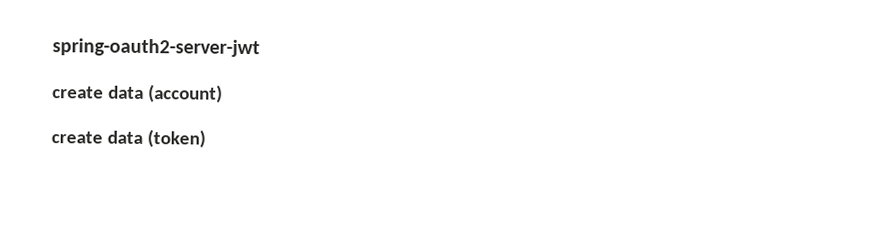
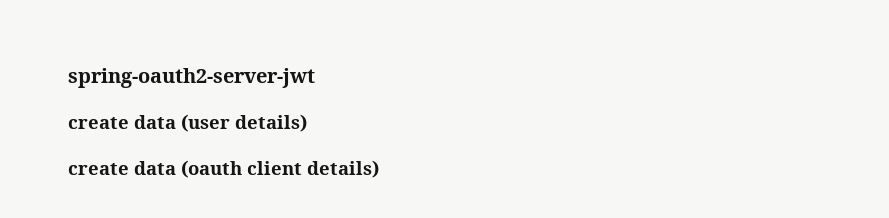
- create data (account)
- create data (token)
+ create data (user details)
+ create data (oauth client details)

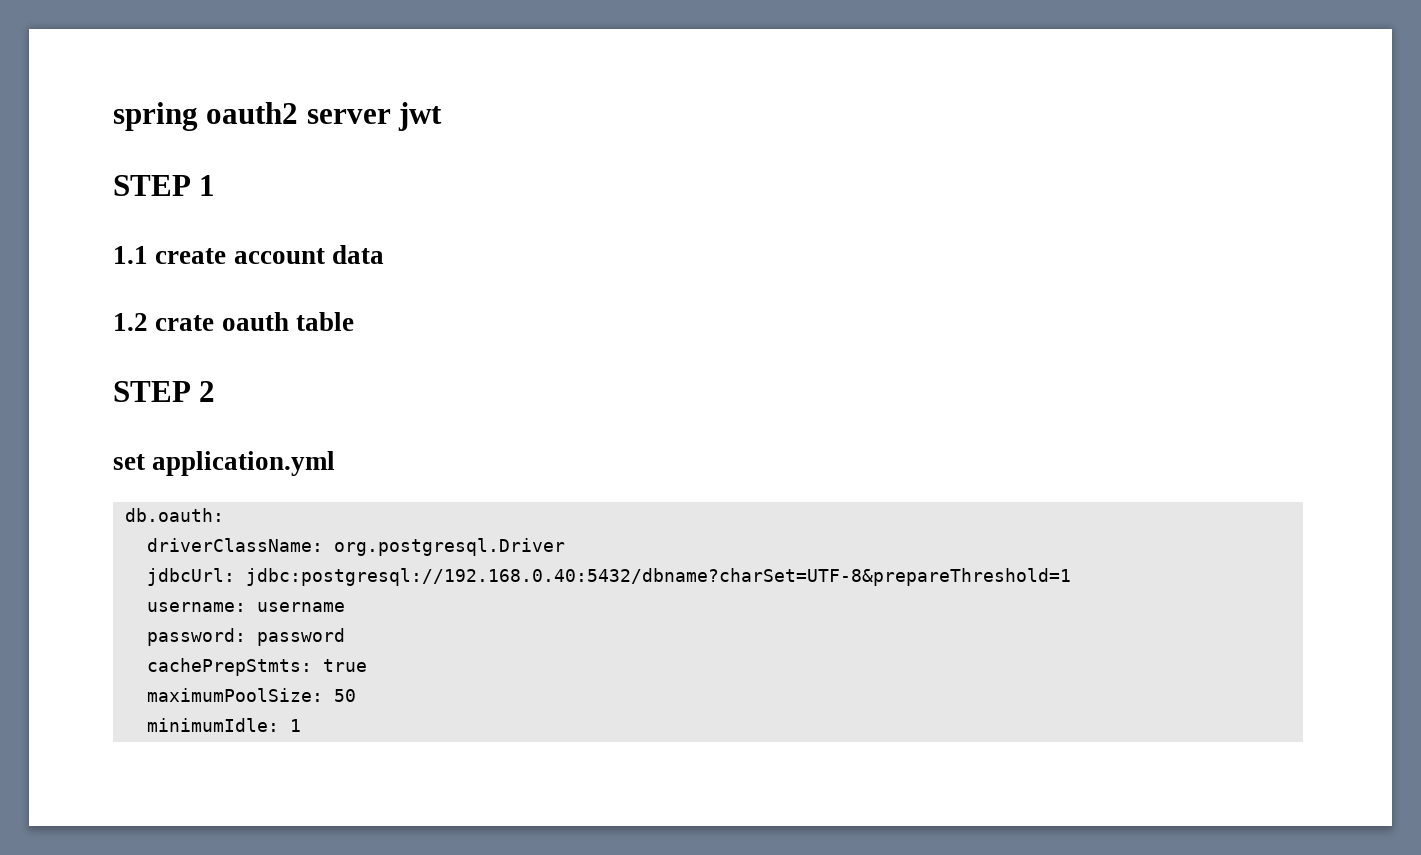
- spring-oauth2-server-jwt
- create data (user details)
- create data (oauth client details)
+ spring oauth2 server jwt
+ STEP 1
+ 1.1 create account data
+ 1.2 crate oauth table
+ STEP 2
+ set application.yml
+ db.oauth:
+ driverClassName: org.postgresql.Driver
+ jdbcUrl: jdbc:postgresql://192.168.0.40:5432/dbname?charSet=UTF-8&prepareThreshold=1
+ username: username
+ password: password
+ cachePrepStmts: true
+ maximumPoolSize: 50
+ minimumIdle: 1

